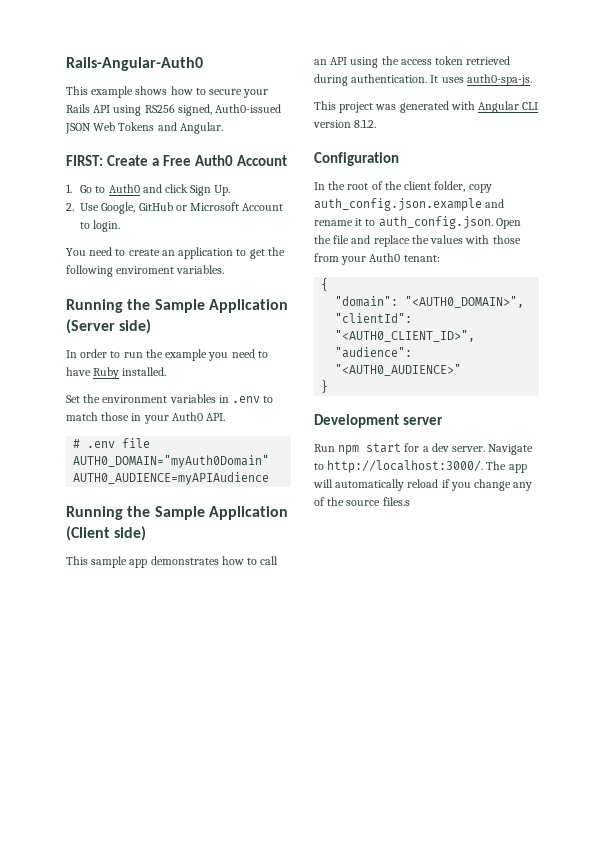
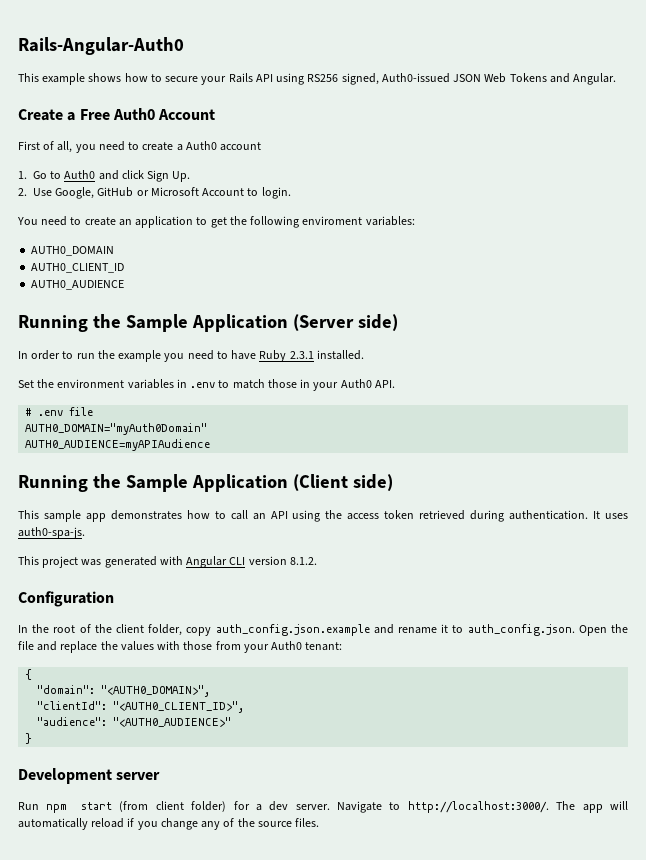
- FIRST: Create a Free Auth0 Account
+ Create a Free Auth0 Account
+ First of all, you need to create a Auth0 account
- You need to create an application to get the following enviroment variables.
+ You need to create an application to get the following enviroment variables:
+ AUTH0_DOMAIN
+ AUTH0_CLIENT_ID
+ AUTH0_AUDIENCE
- In order to run the example you need to have Ruby installed.
+ In order to run the example you need to have Ruby 2.3.1 installed.
- Run npm start for a dev server.
+ Run npm start (from client folder) for a dev server.
- The app will automatically reload if you change any of the source files.s
+ The app will automatically reload if you change any of the source files.

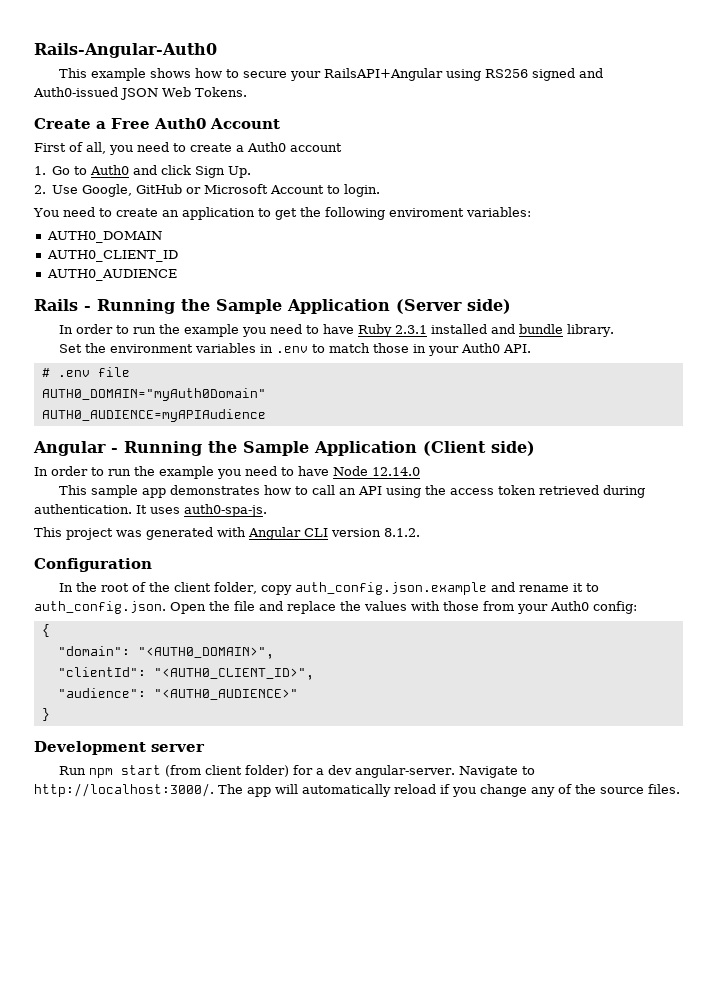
- This example shows how to secure your Rails API using RS256 signed, Auth0-issued JSON Web Tokens and Angular.
+ This example shows how to secure your RailsAPI+Angular using RS256 signed and Auth0-issued JSON Web Tokens.
- Running the Sample Application (Server side)
+ Rails - Running the Sample Application (Server side)
- In order to run the example you need to have Ruby 2.3.1 installed.
+ In order to run the example you need to have Ruby 2.3.1 installed and bundle library.
- Running the Sample Application (Client side)
+ Angular - Running the Sample Application (Client side)
+ In order to run the example you need to have Node 12.14.0
- In the root of the client folder, copy auth_config.json.example and rename it to auth_config.json. Open the file and replace the values with those from your Auth0 tenant:
+ In the root of the client folder, copy auth_config.json.example and rename it to auth_config.json. Open the file and replace the values with those from your Auth0 config:
- Run npm start (from client folder) for a dev server.
+ Run npm start (from client folder) for a dev angular-server.

